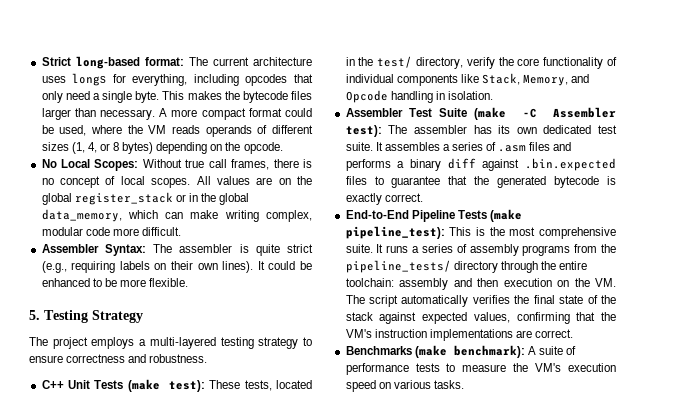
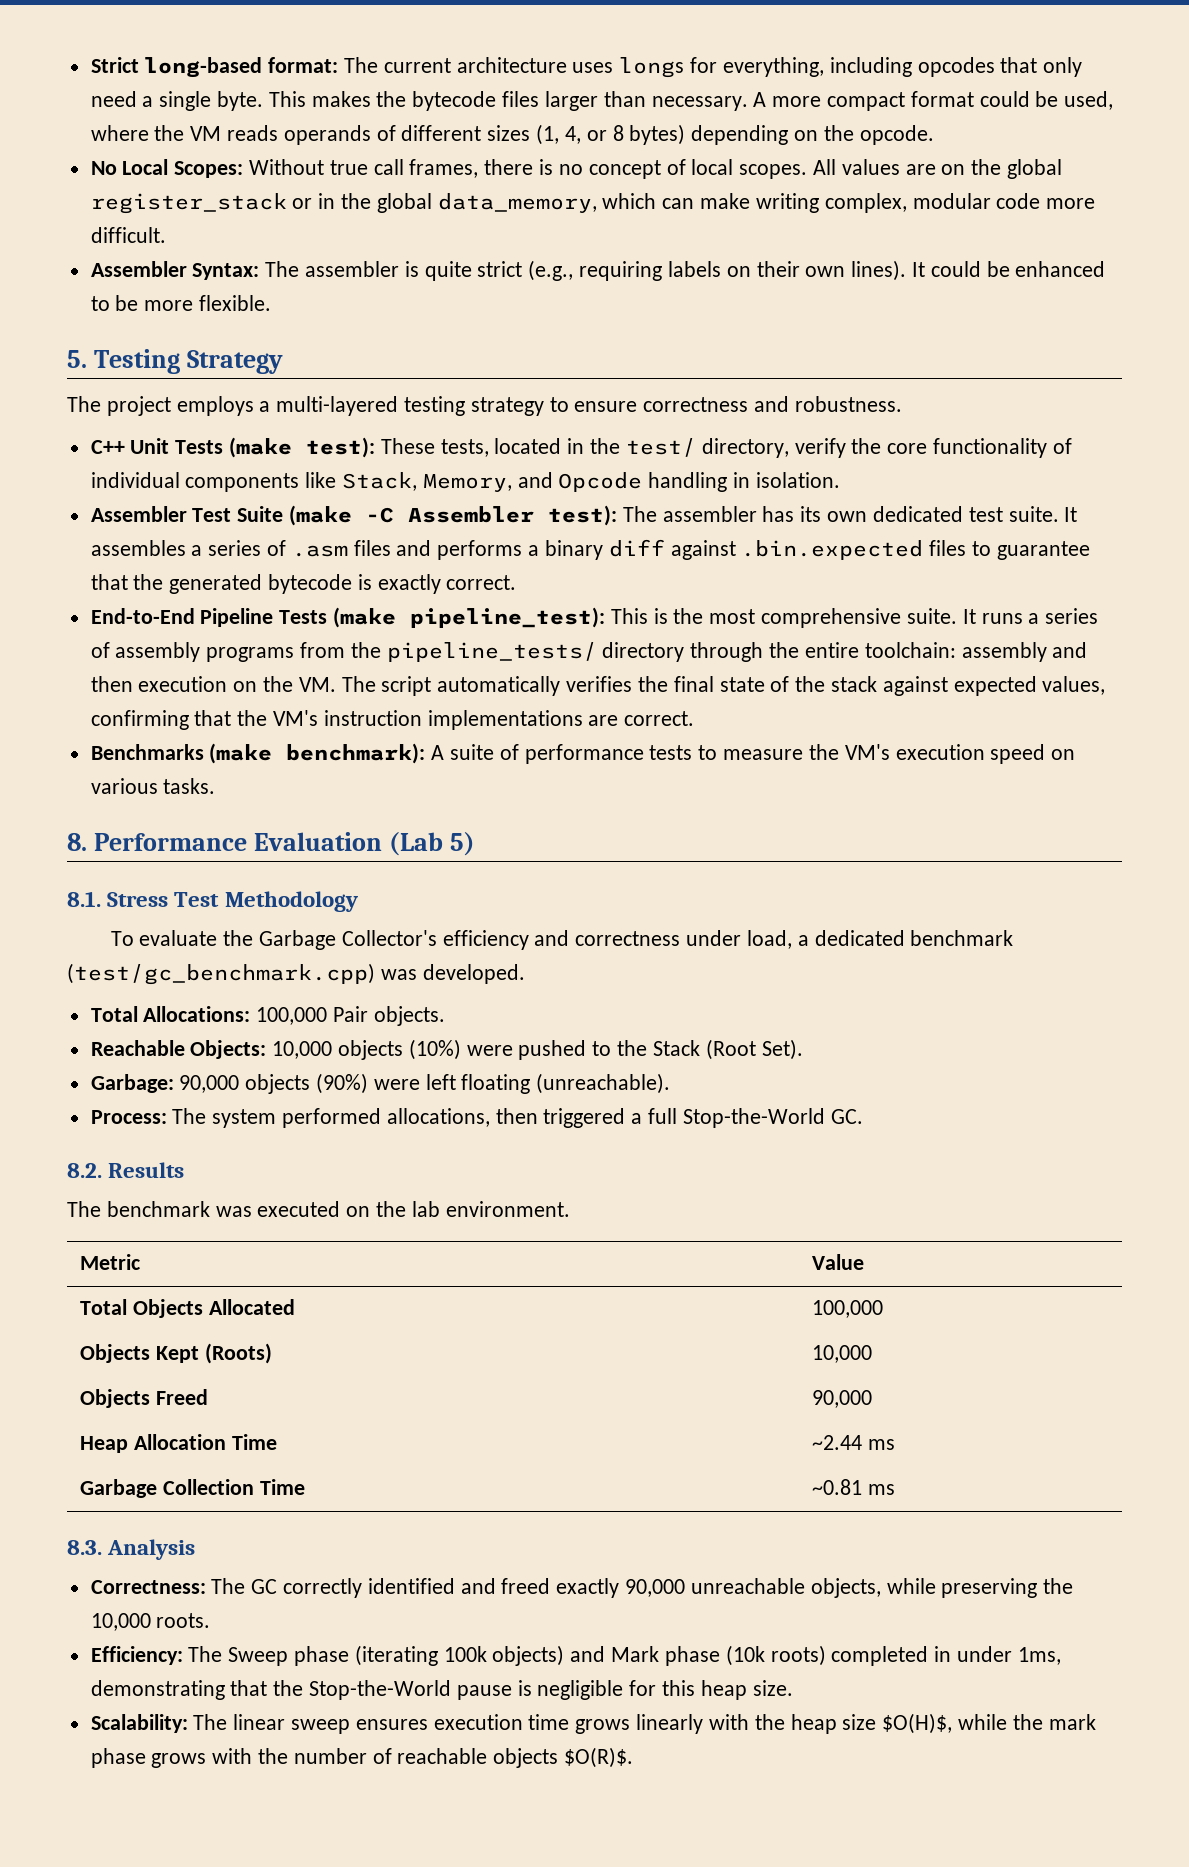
+ 8. Performance Evaluation (Lab 5)
+ 8.1. Stress Test Methodology
+ To evaluate the Garbage Collector's efficiency and correctness under load, a dedicated benchmark (test/gc_benchmark.cpp) was developed.
+ Total Allocations: 100,000 Pair objects.
+ Reachable Objects: 10,000 objects (10%) were pushed to the Stack (Root Set).
+ Garbage: 90,000 objects (90%) were left floating (unreachable).
+ Process: The system performed allocations, then triggered a full Stop-the-World GC.
+ 8.2. Results
+ The benchmark was executed on the lab environment.
+ Metric | Value
+ Total Objects Allocated | 100,000
+ Objects Kept (Roots) | 10,000
+ Objects Freed | 90,000
+ Heap Allocation Time | ~2.44 ms
+ Garbage Collection Time | ~0.81 ms
+ 8.3. Analysis
+ Correctness: The GC correctly identified and freed exactly 90,000 unreachable objects, while preserving the 10,000 roots.
+ Efficiency: The Sweep phase (iterating 100k objects) and Mark phase (10k roots) completed in under 1ms, demonstrating that the Stop-the-World pause is negligible for this heap size.
+ Scalability: The linear sweep ensures execution time grows linearly with the heap size $O(H)$, while the mark phase grows with the number of reachable objects $O(R)$.

